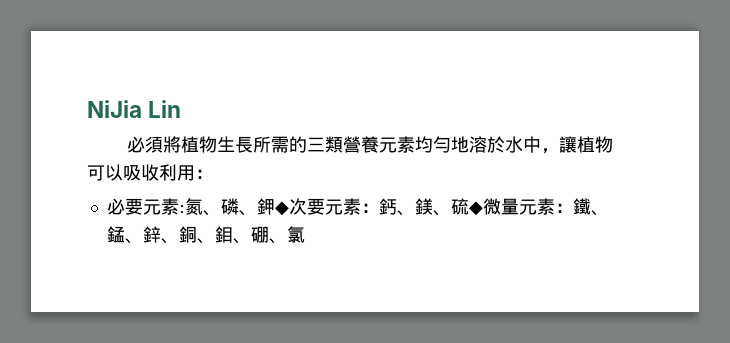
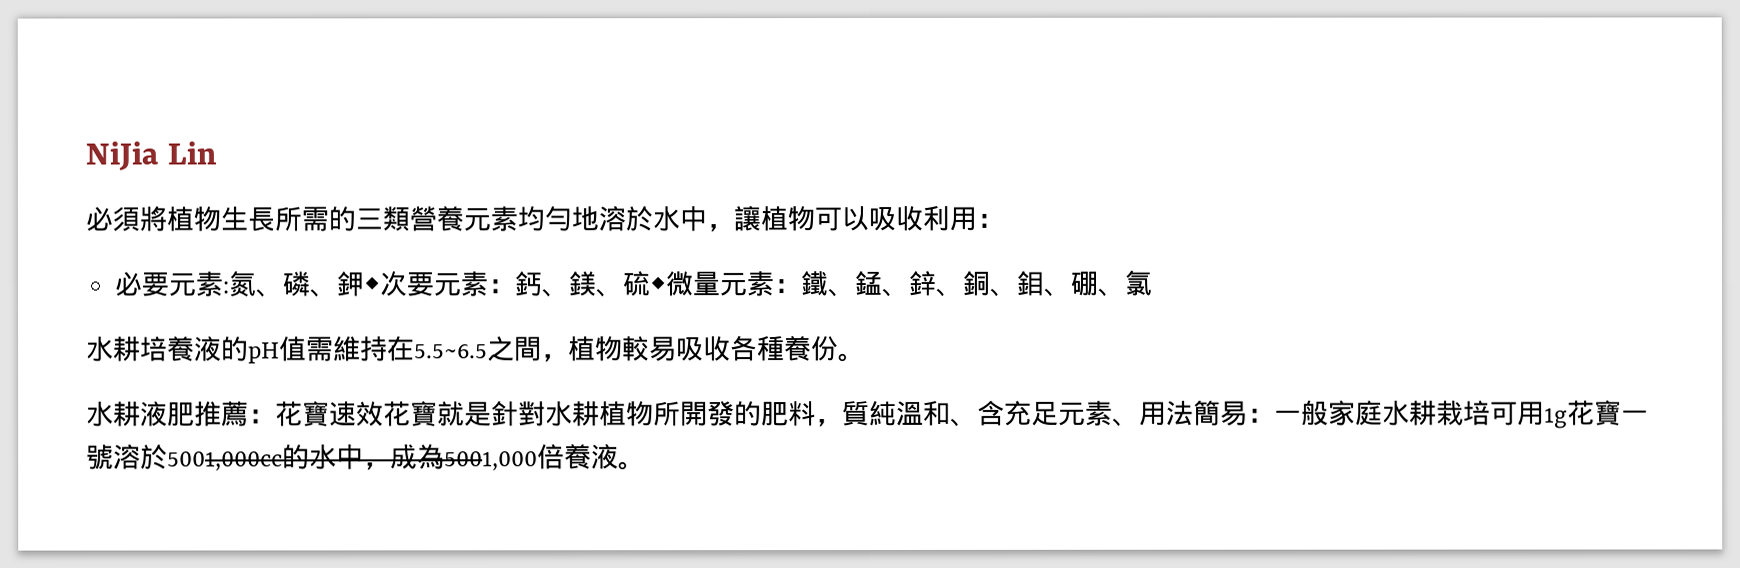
+ 水耕培養液的pH值需維持在5.5~6.5之間，植物較易吸收各種養份。
+ 水耕液肥推薦：花寶速效花寶就是針對水耕植物所開發的肥料，質純溫和、含充足元素、用法簡易：一般家庭水耕栽培可用1g花寶一號溶於5001,000cc的水中，成為5001,000倍養液。

